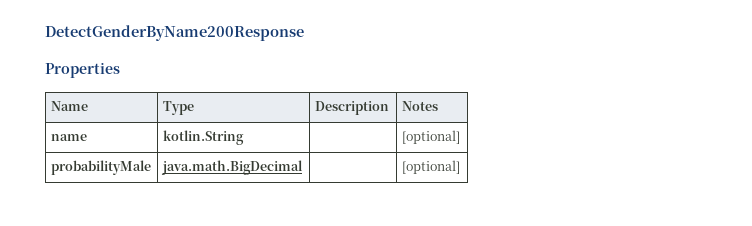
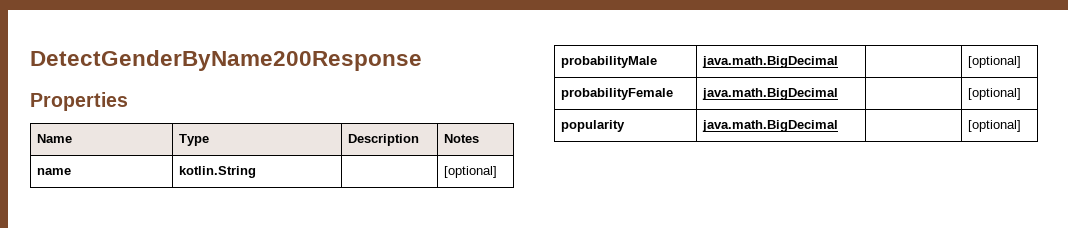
+ probabilityFemale | java.math.BigDecimal | | [optional]
+ popularity | java.math.BigDecimal | | [optional]

